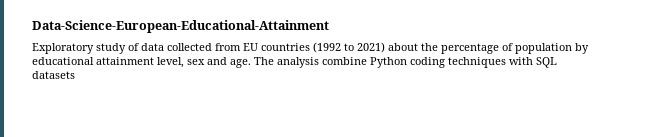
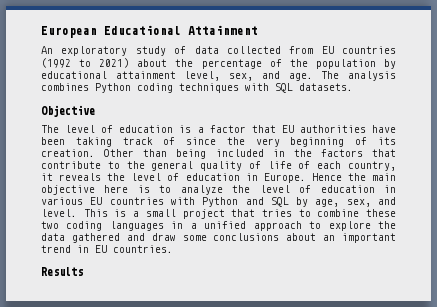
- Data-Science-European-Educational-Attainment
- Exploratory study of data collected from EU countries (1992 to 2021) about the percentage of population by educational attainment level, sex and age.
+ European Educational Attainment
+ An exploratory study of data collected from EU countries (1992 to 2021) about the percentage of the population by educational attainment level, sex, and age.
- The analysis combine Python coding techniques with SQL datasets
+ The analysis combines Python coding techniques with SQL datasets.
+ Objective
+ The level of education is a factor that EU authorities have been taking track of since the very beginning of its creation. Other than being included in the factors that contribute to the general quality of life of each country, it reveals the level of education in Europe. Hence the main objective here is to analyze the level of education in various EU countries with Python and SQL by age, sex, and level. This is a small project that tries to combine these two coding languages in a unified approach to explore the data gathered and draw some conclusions about an important trend in EU countries.
+ Results

